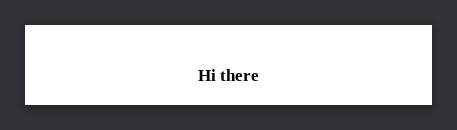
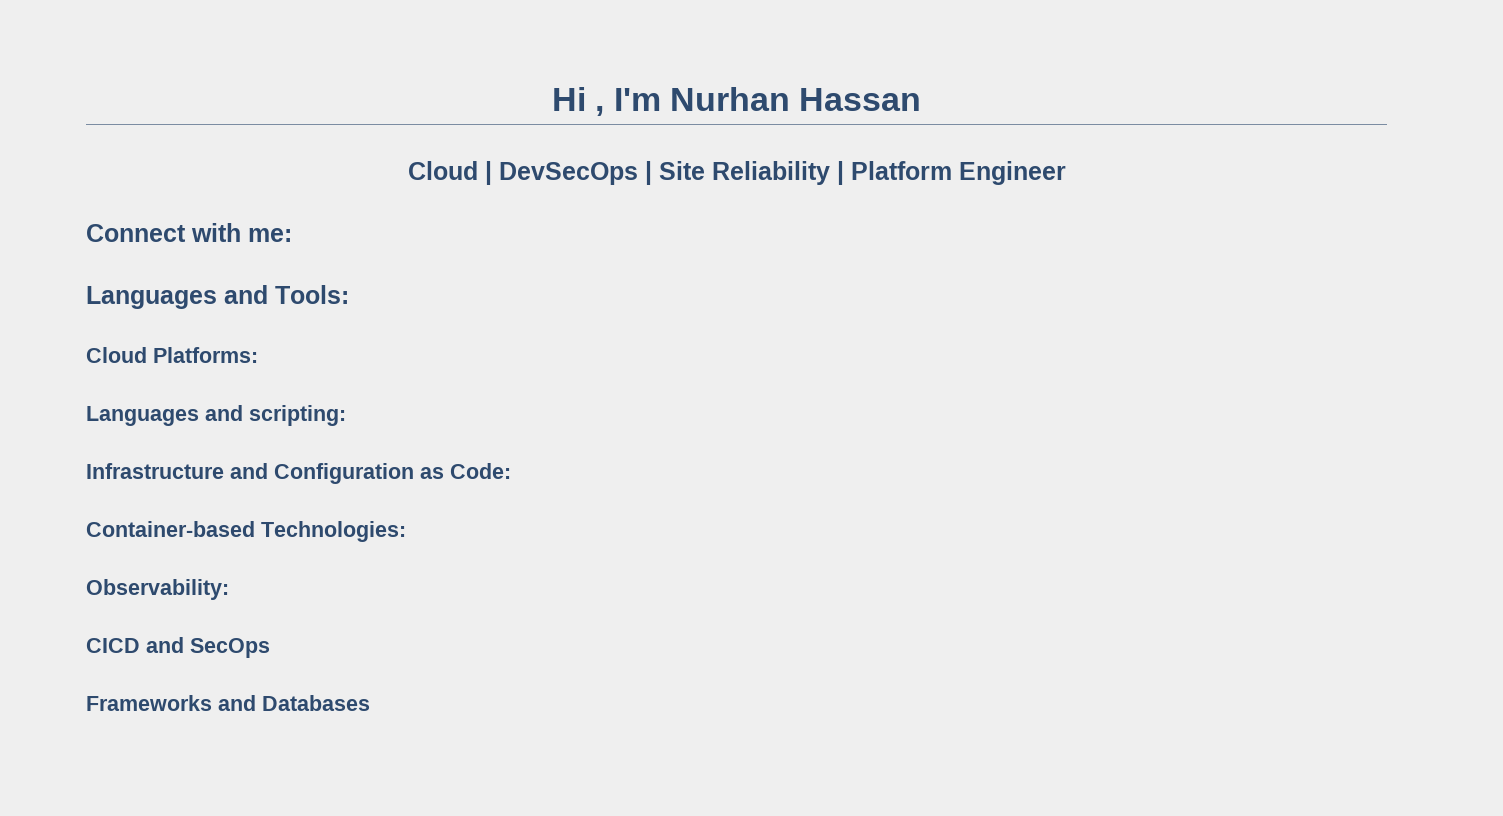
- Hi there
+ Hi , I'm Nurhan Hassan
+ Cloud | DevSecOps | Site Reliability | Platform Engineer
+ Connect with me:
+ Languages and Tools:
+ Cloud Platforms:
+ Languages and scripting:
+ Infrastructure and Configuration as Code:
+ Container-based Technologies:
+ Observability:
+ CICD and SecOps
+ Frameworks and Databases

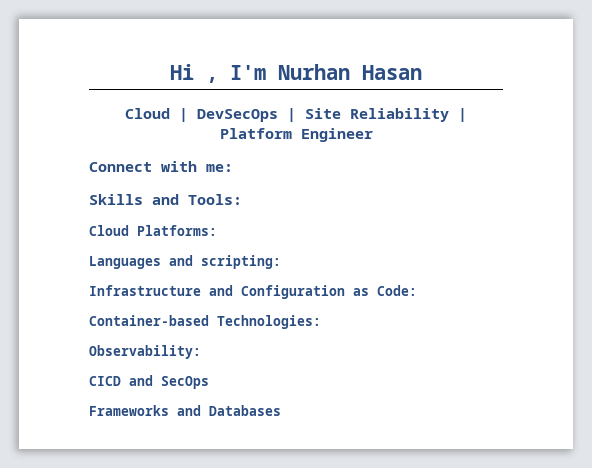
- Hi , I'm Nurhan Hassan
+ Hi , I'm Nurhan Hasan
- Languages and Tools:
+ Skills and Tools:

